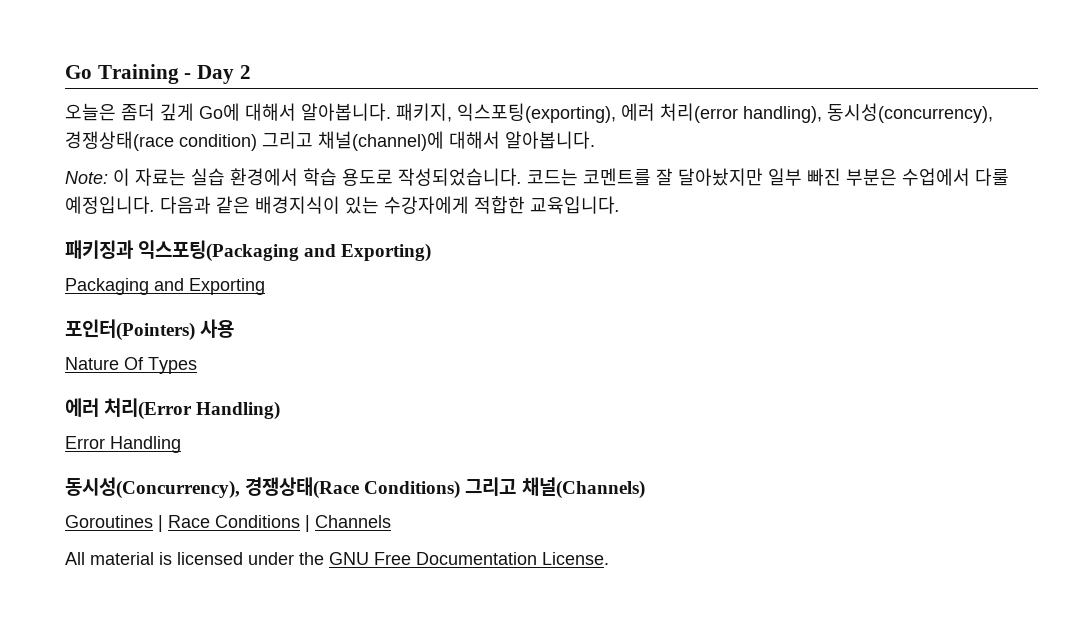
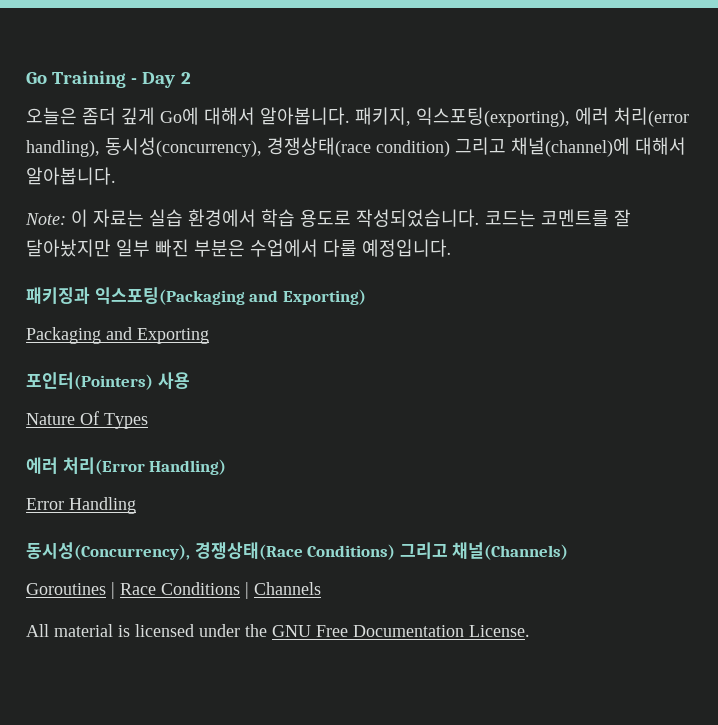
- 다음과 같은 배경지식이 있는 수강자에게 적합한 교육입니다.

